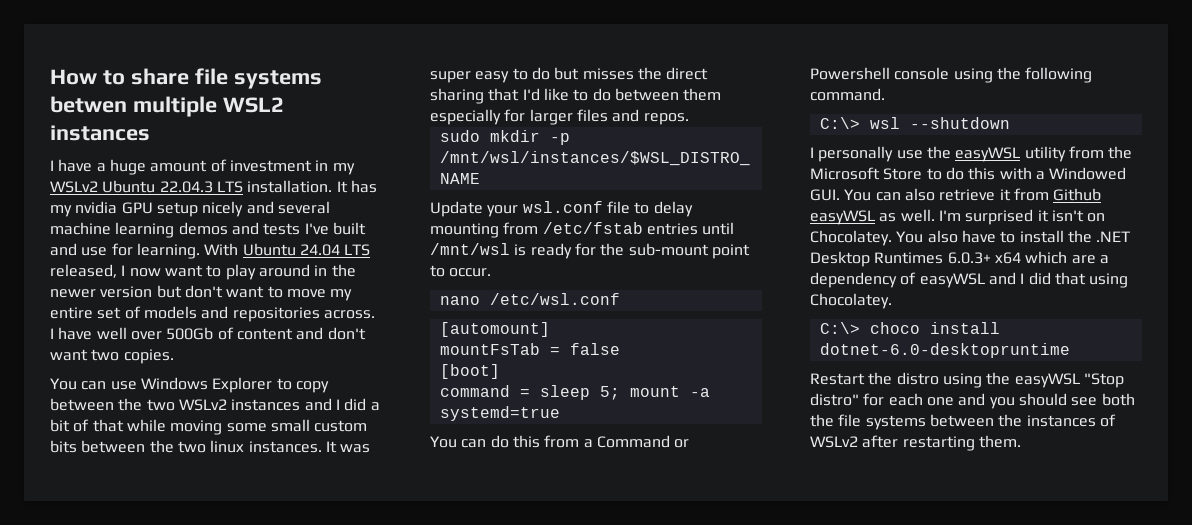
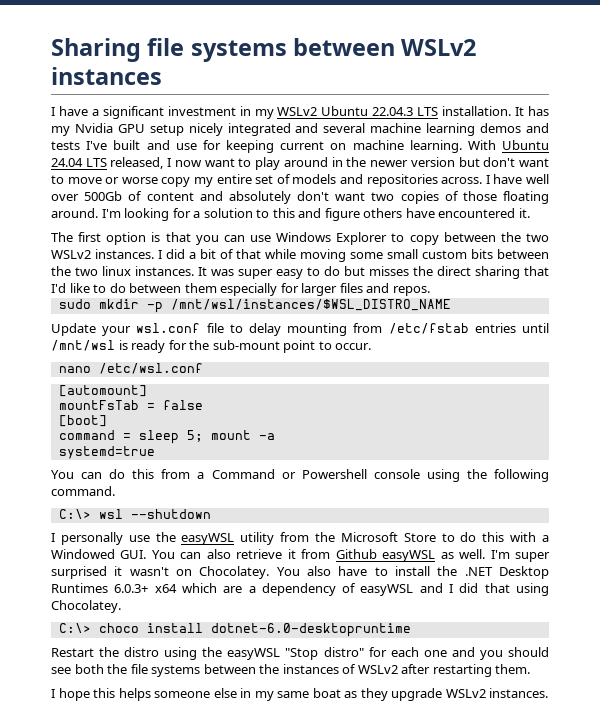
- How to share file systems betwen multiple WSL2 instances
+ Sharing file systems between WSLv2 instances
- I have a huge amount of investment in my WSLv2 Ubuntu 22.04.3 LTS installation.
+ I have a significant investment in my WSLv2 Ubuntu 22.04.3 LTS installation.
- It has my nvidia GPU setup nicely and several machine learning demos and tests I've built and use for learning.
+ It has my Nvidia GPU setup nicely integrated and several machine learning demos and tests I've built and use for keeping current on machine learning.
- With Ubuntu 24.04 LTS released, I now want to play around in the newer version but don't want to move my entire set of models and repositories across.
+ With Ubuntu 24.04 LTS released, I now want to play around in the newer version but don't want to move or worse copy my entire set of models and repositories across.
- I have well over 500Gb of content and don't want two copies.
- You can use Windows Explorer to copy between the two WSLv2 instances and I did a bit of that while moving some small custom bits between the two linux instances.
+ I have well over 500Gb of content and absolutely don't want two copies of those floating around. I'm looking for a solution to this and figure others have encountered it.
+ The first option is that you can use Windows Explorer to copy between the two WSLv2 instances. I did a bit of that while moving some small custom bits between the two linux instances.
- I'm surprised it isn't on Chocolatey.
+ I'm super surprised it wasn't on Chocolatey.
+ I hope this helps someone else in my same boat as they upgrade WSLv2 instances.

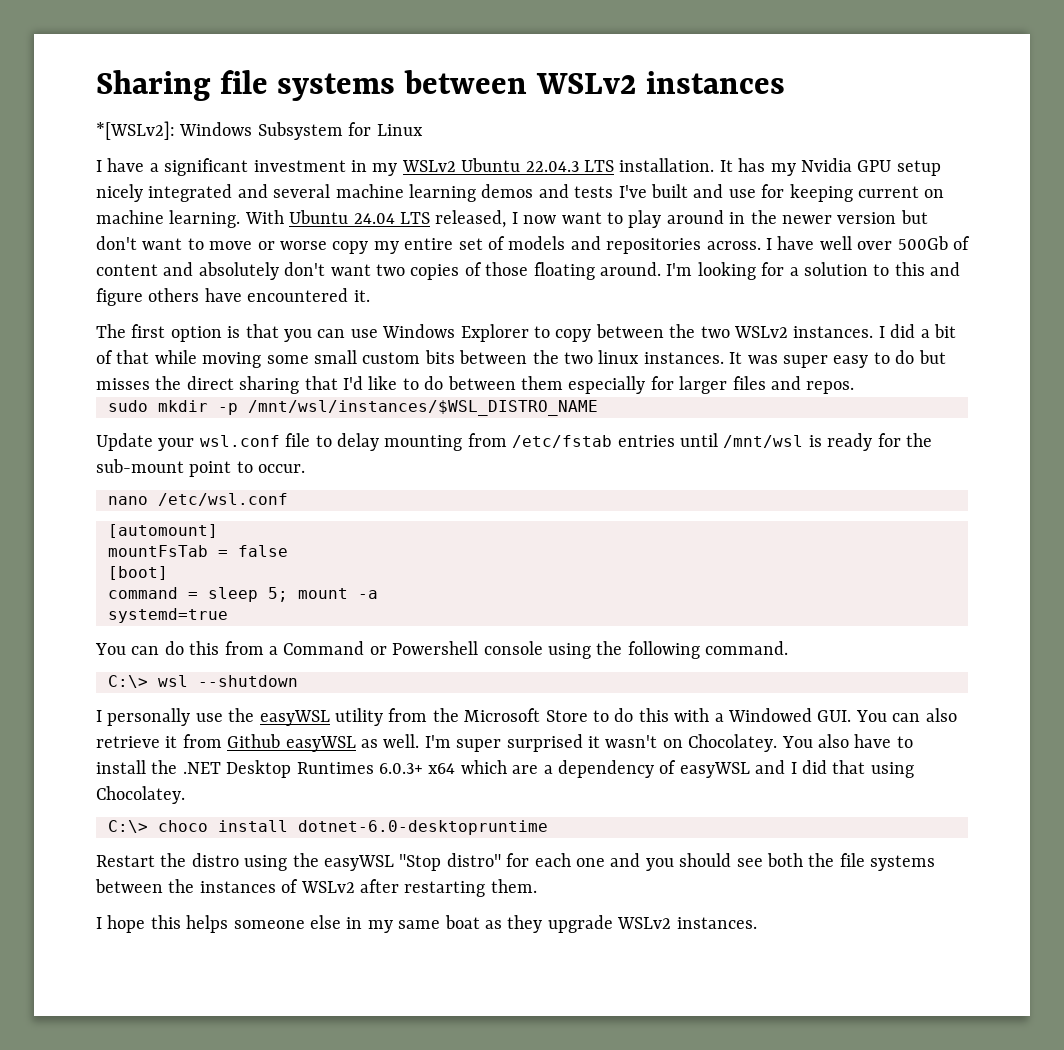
+ *[WSLv2]: Windows Subsystem for Linux

